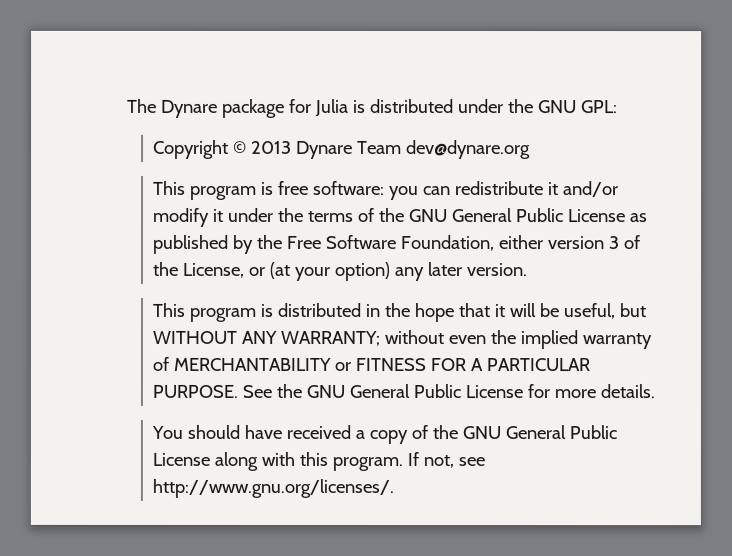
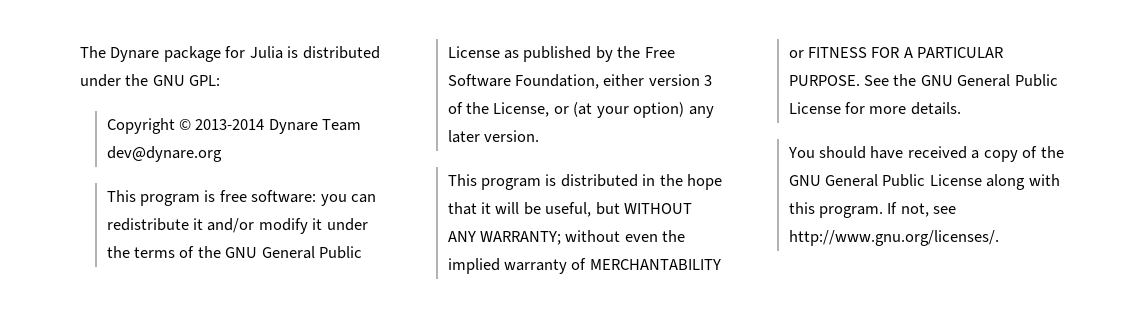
- Copyright © 2013 Dynare Team dev@dynare.org
+ Copyright © 2013-2014 Dynare Team dev@dynare.org

